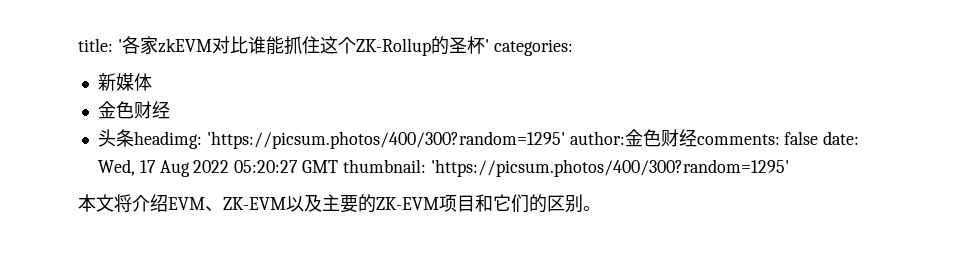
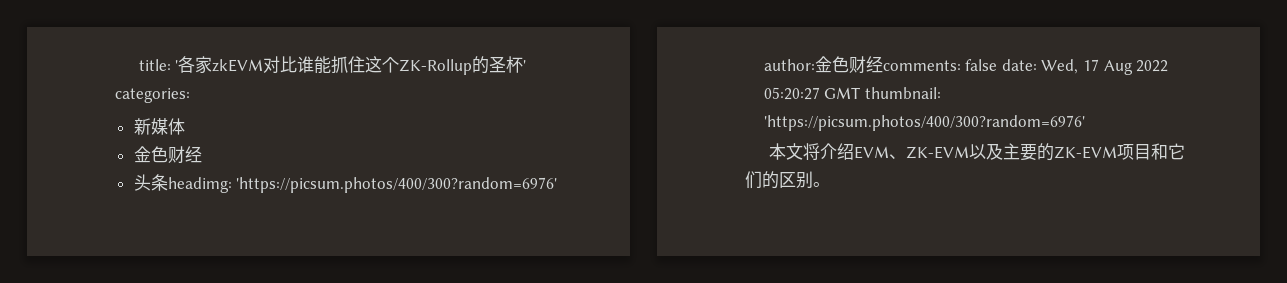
- 头条headimg: 'https://picsum.photos/400/300?random=1295' author:金色财经comments: false date: Wed, 17 Aug 2022 05:20:27 GMT thumbnail: 'https://picsum.photos/400/300?random=1295'
+ 头条headimg: 'https://picsum.photos/400/300?random=6976' author:金色财经comments: false date: Wed, 17 Aug 2022 05:20:27 GMT thumbnail: 'https://picsum.photos/400/300?random=6976'

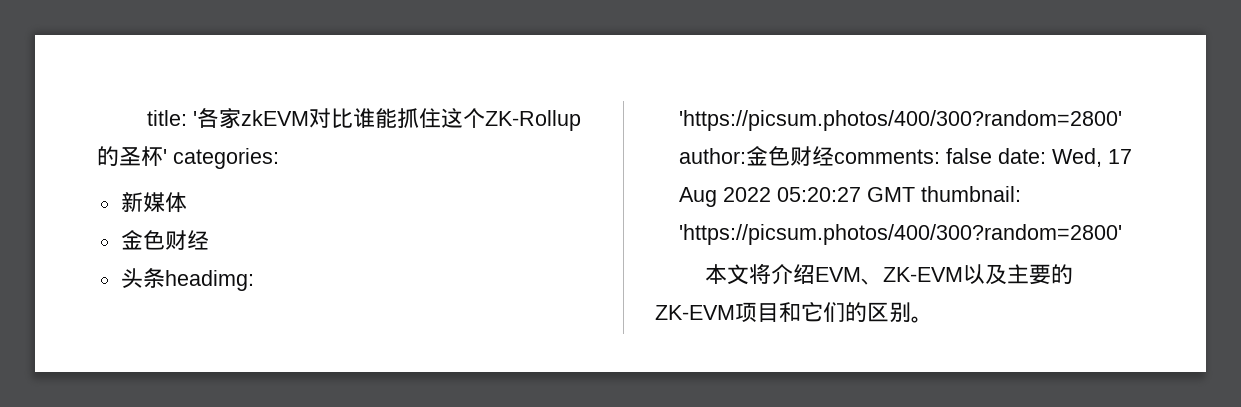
- 头条headimg: 'https://picsum.photos/400/300?random=6976' author:金色财经comments: false date: Wed, 17 Aug 2022 05:20:27 GMT thumbnail: 'https://picsum.photos/400/300?random=6976'
+ 头条headimg: 'https://picsum.photos/400/300?random=2800' author:金色财经comments: false date: Wed, 17 Aug 2022 05:20:27 GMT thumbnail: 'https://picsum.photos/400/300?random=2800'

